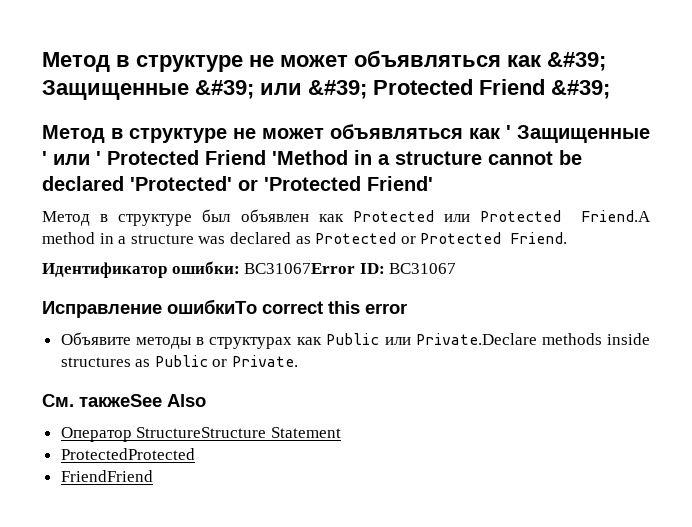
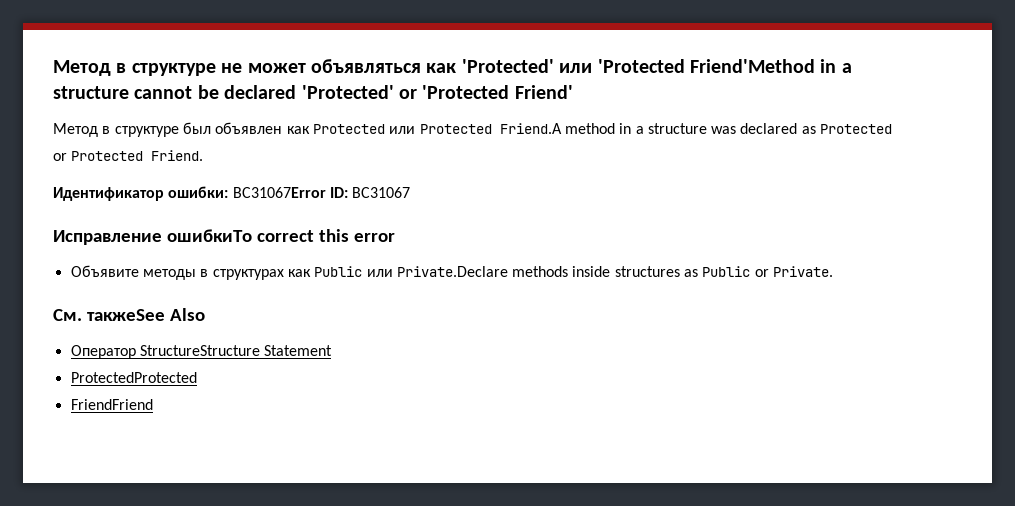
- Метод в структуре не может объявляться как &#39; Защищенные &#39; или &#39; Protected Friend &#39;
- Метод в структуре не может объявляться как ' Защищенные ' или ' Protected Friend 'Method in a structure cannot be declared 'Protected' or 'Protected Friend'
+ Метод в структуре не может объявляться как 'Protected' или 'Protected Friend'Method in a structure cannot be declared 'Protected' or 'Protected Friend'

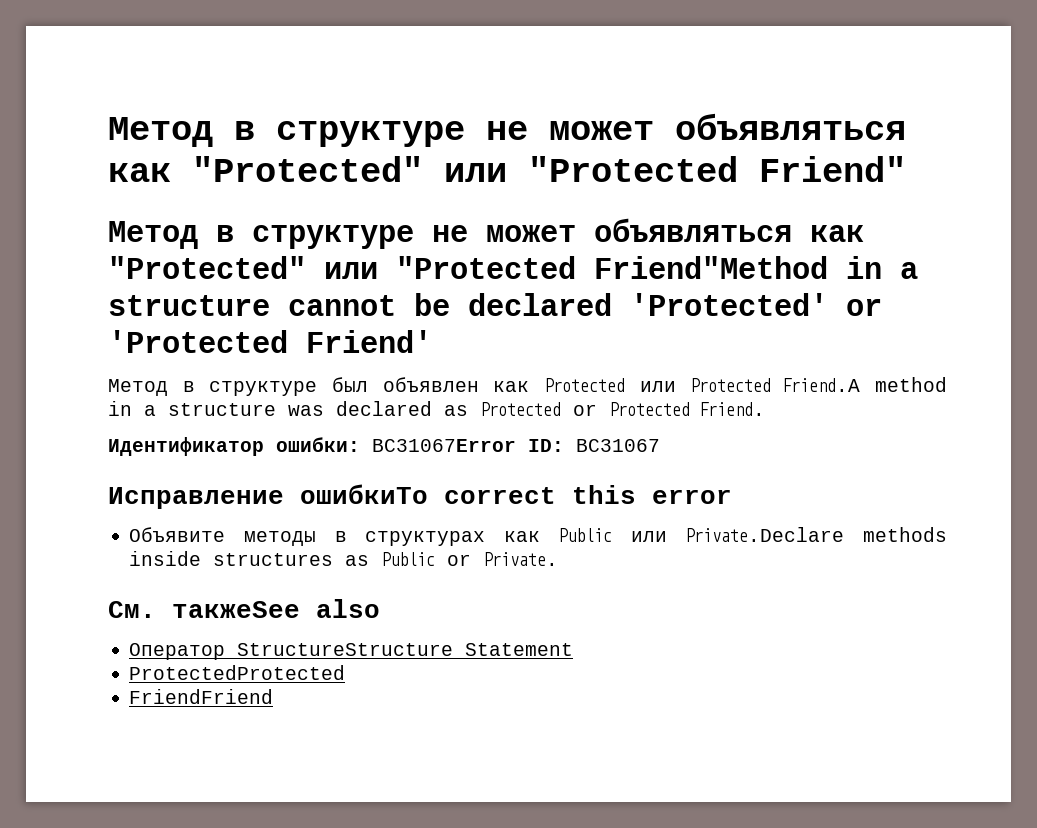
- Метод в структуре не может объявляться как 'Protected' или 'Protected Friend'Method in a structure cannot be declared 'Protected' or 'Protected Friend'
+ Метод в структуре не может объявляться как "Protected" или "Protected Friend"
+ Метод в структуре не может объявляться как "Protected" или "Protected Friend"Method in a structure cannot be declared 'Protected' or 'Protected Friend'
- См. такжеSee Also
+ См. такжеSee also

